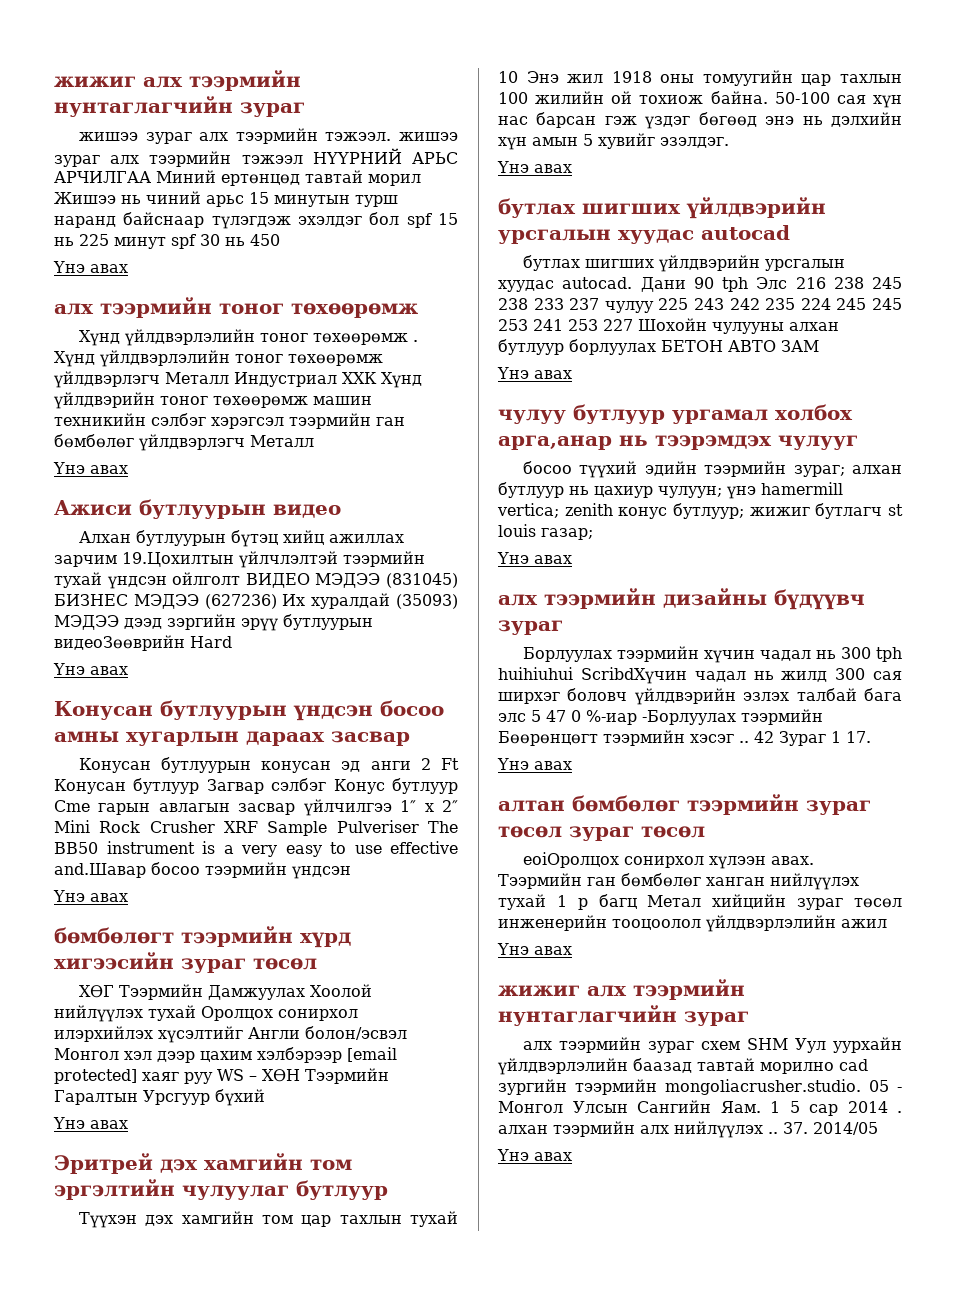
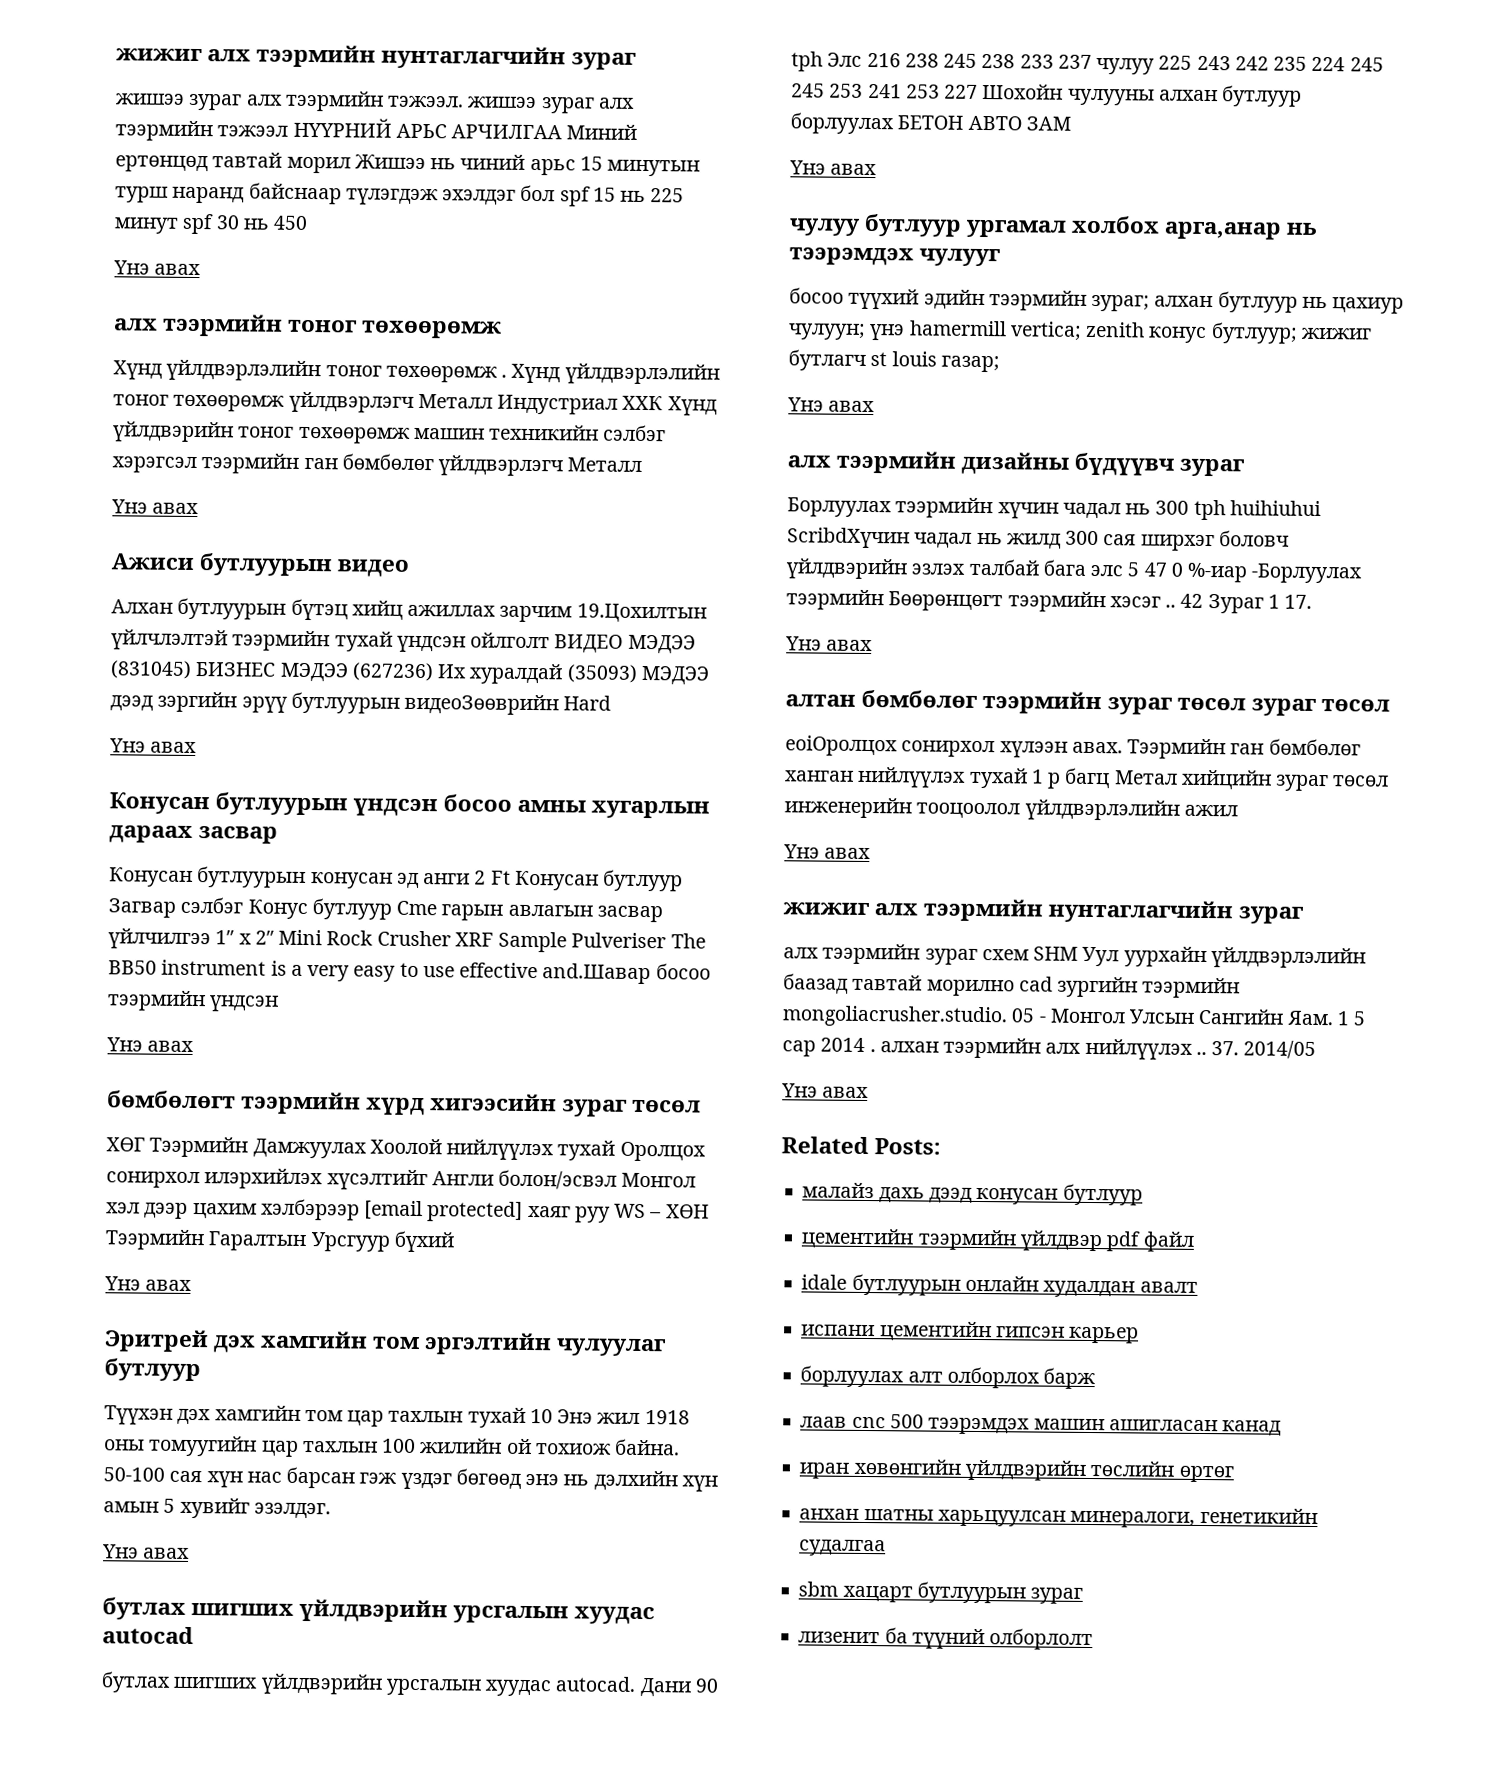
+ Related Posts:
+ малайз дахь дээд конусан бутлуур
+ цементийн тээрмийн үйлдвэр pdf файл
+ idale бутлуурын онлайн худалдан авалт
+ испани цементийн гипсэн карьер
+ борлуулах алт олборлох барж
+ лаав cnc 500 тээрэмдэх машин ашигласан канад
+ иран хөвөнгийн үйлдвэрийн төслийн өртөг
+ анхан шатны харьцуулсан минералоги, генетикийн судалгаа
+ sbm хацарт бутлуурын зураг
+ лизенит ба түүний олборлолт

